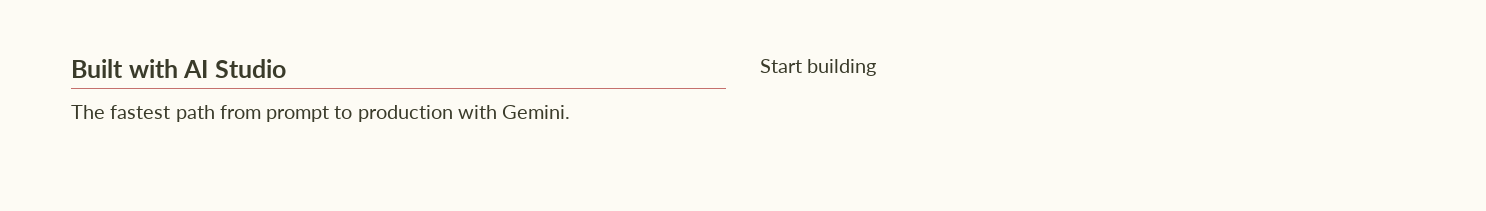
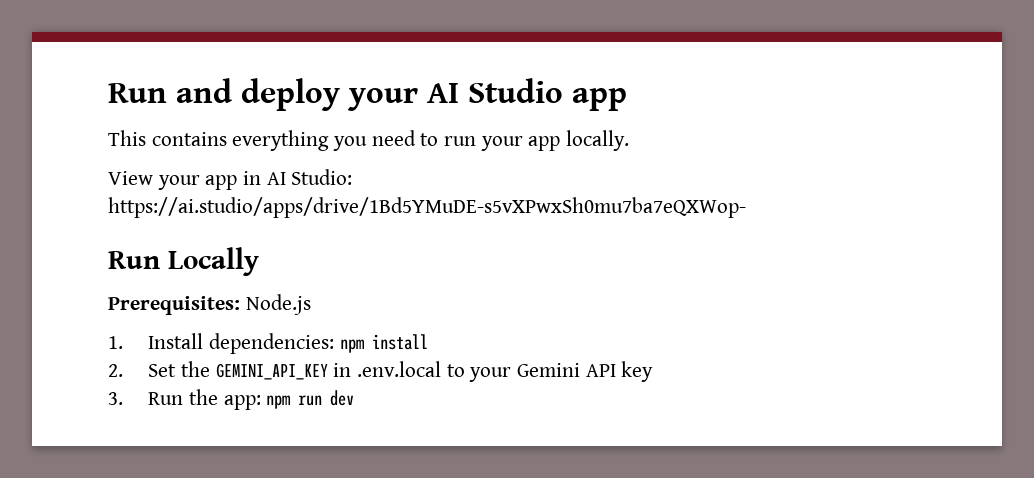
- Built with AI Studio
- The fastest path from prompt to production with Gemini.
- Start building
+ Run and deploy your AI Studio app
+ This contains everything you need to run your app locally.
+ View your app in AI Studio: https://ai.studio/apps/drive/1Bd5YMuDE-s5vXPwxSh0mu7ba7eQXWop-
+ Run Locally
+ Prerequisites: Node.js
+ 1. Install dependencies: npm install
+ 2. Set the GEMINI_API_KEY in .env.local to your Gemini API key
+ 3. Run the app: npm run dev

